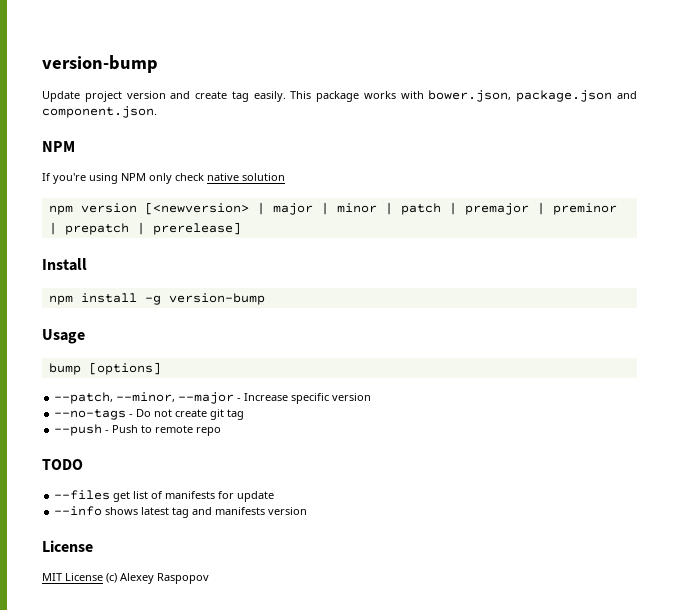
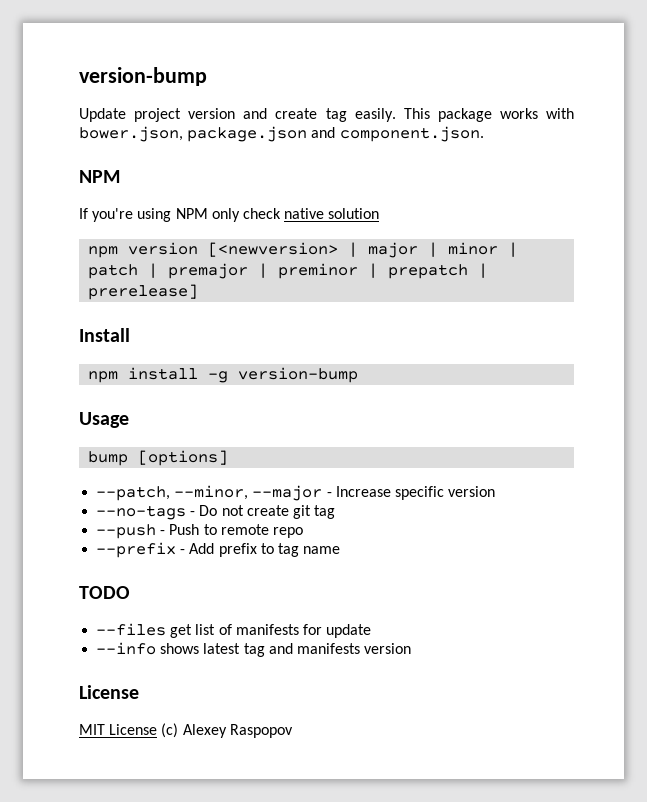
+ --prefix - Add prefix to tag name

